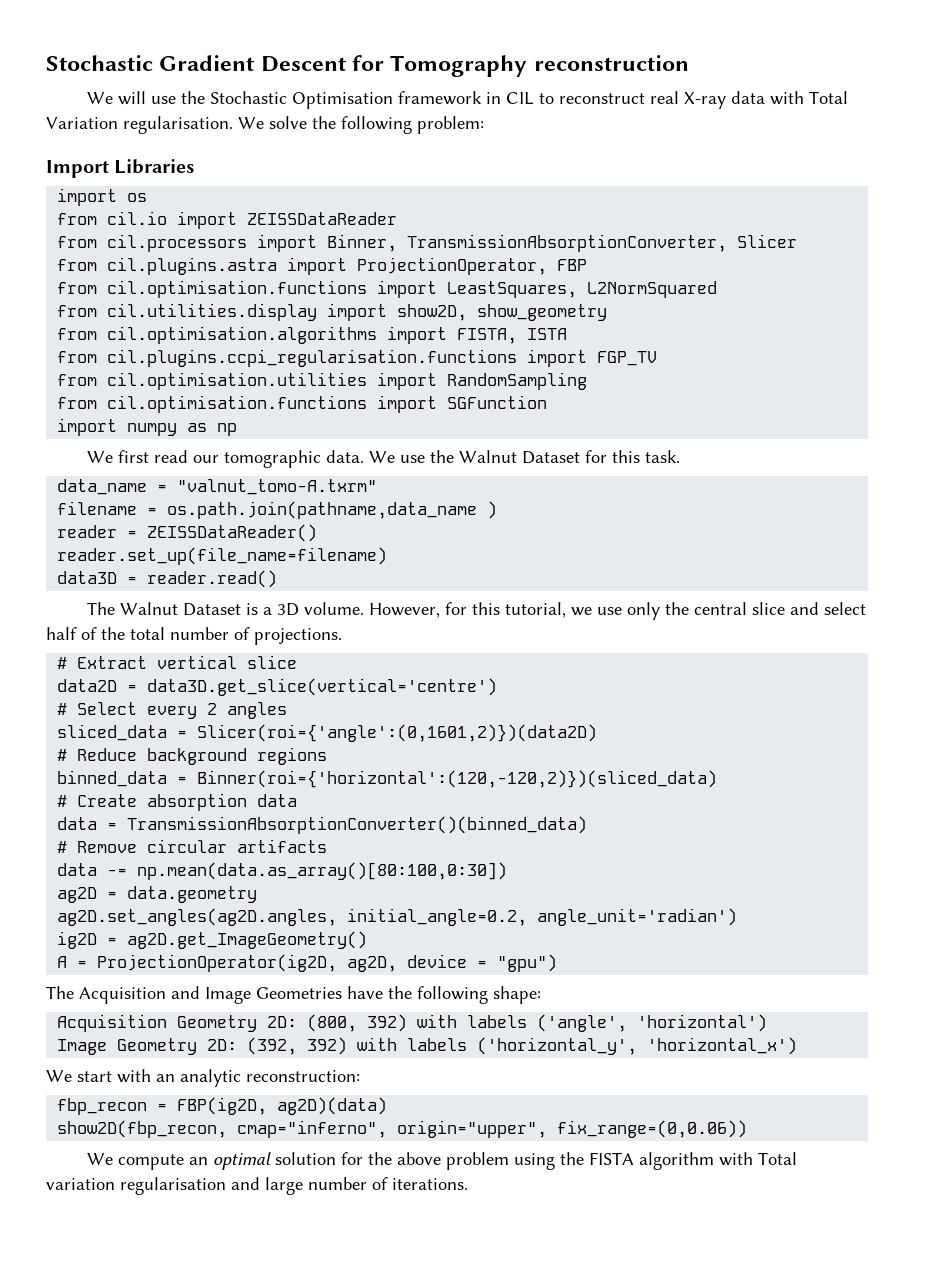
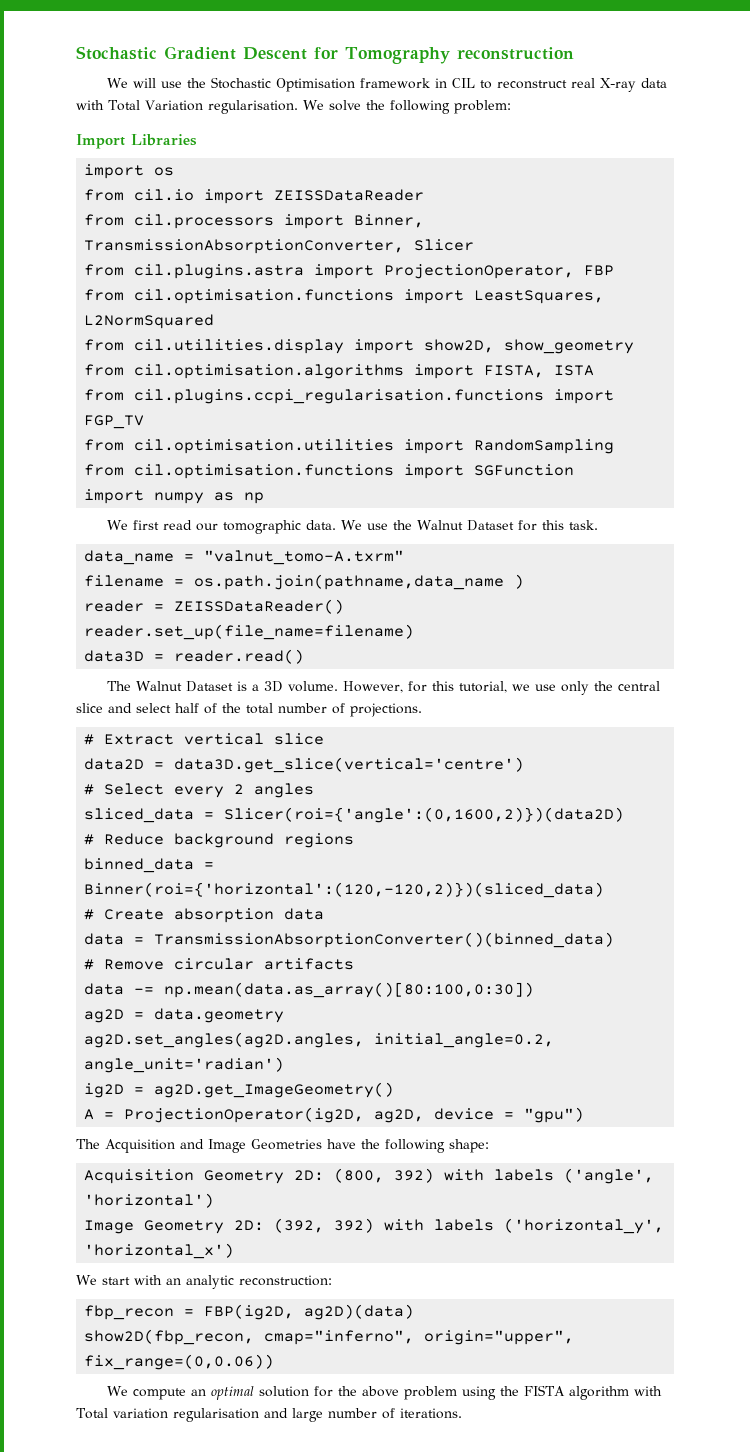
- sliced_data = Slicer(roi={'angle':(0,1601,2)})(data2D)
+ sliced_data = Slicer(roi={'angle':(0,1600,2)})(data2D)

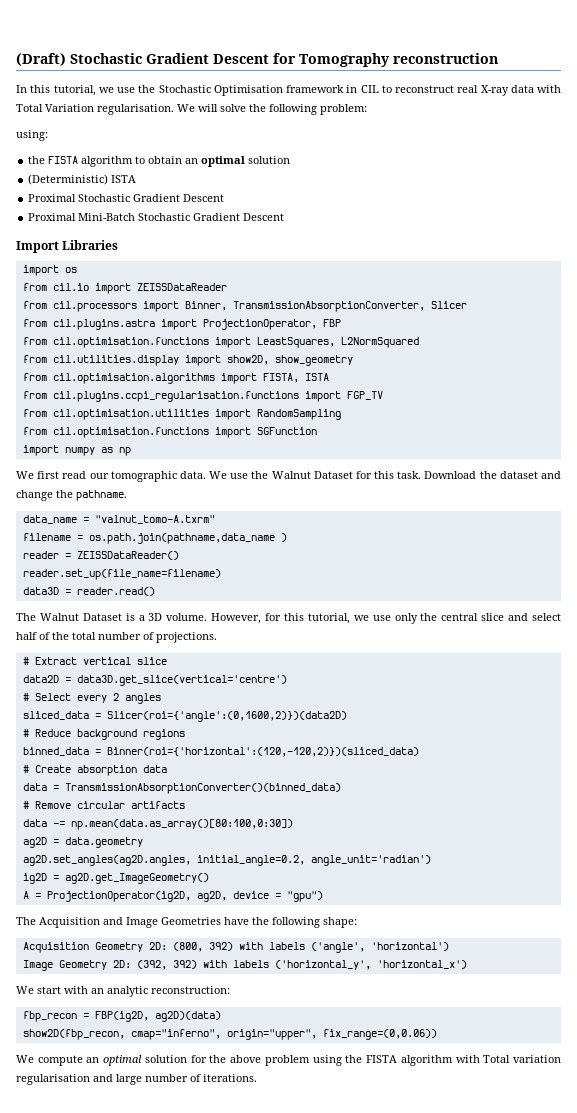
- Stochastic Gradient Descent for Tomography reconstruction
+ (Draft) Stochastic Gradient Descent for Tomography reconstruction
- We will use the Stochastic Optimisation framework in CIL to reconstruct real X-ray data with Total Variation regularisation.
+ In this tutorial, we use the Stochastic Optimisation framework in CIL to reconstruct real X-ray data with Total Variation regularisation.
- We solve the following problem:
+ We will solve the following problem:
+ using:
+ the FISTA algorithm to obtain an optimal solution
+ (Deterministic) ISTA
+ Proximal Stochastic Gradient Descent
+ Proximal Mini-Batch Stochastic Gradient Descent
+ Download the dataset and change the pathname.

